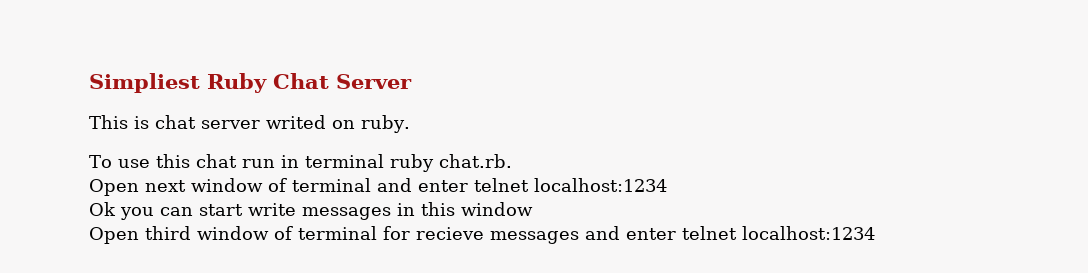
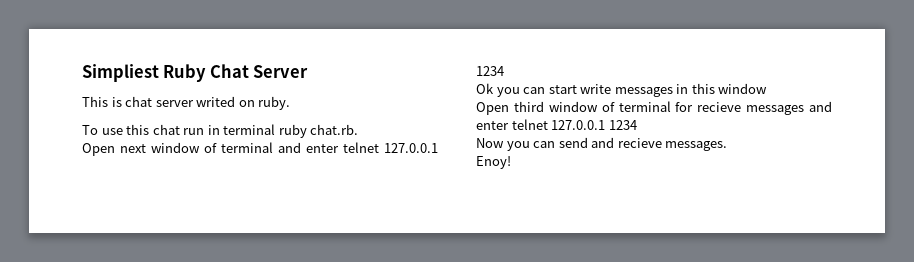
- Open next window of terminal and enter telnet localhost:1234
+ Open next window of terminal and enter telnet 127.0.0.1 1234
- Open third window of terminal for recieve messages and enter telnet localhost:1234
+ Open third window of terminal for recieve messages and enter telnet 127.0.0.1 1234
+ Now you can send and recieve messages.
+ Enoy!

